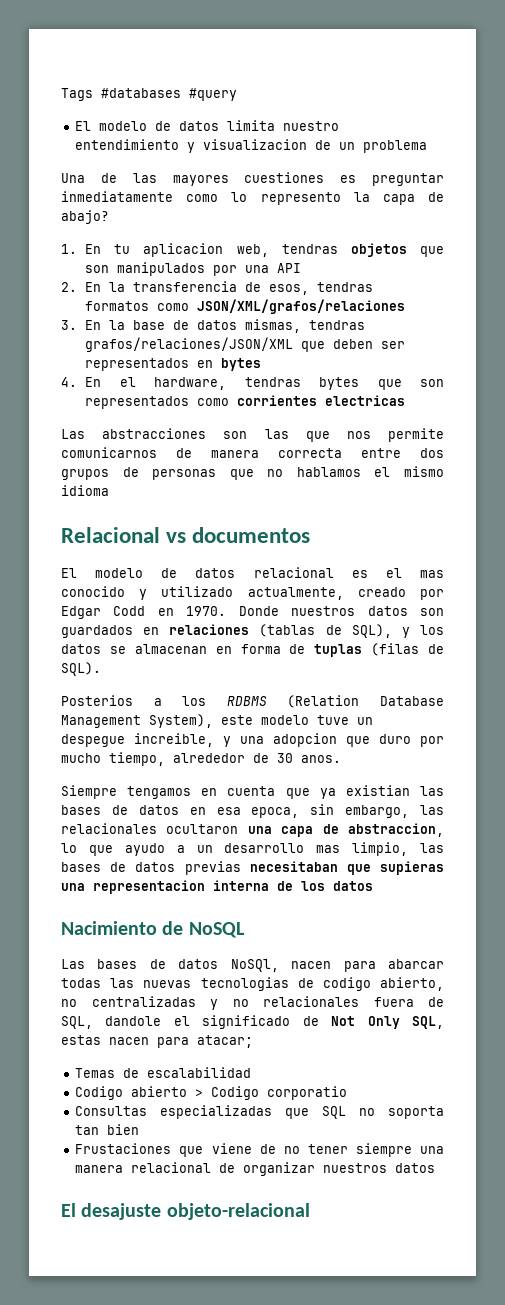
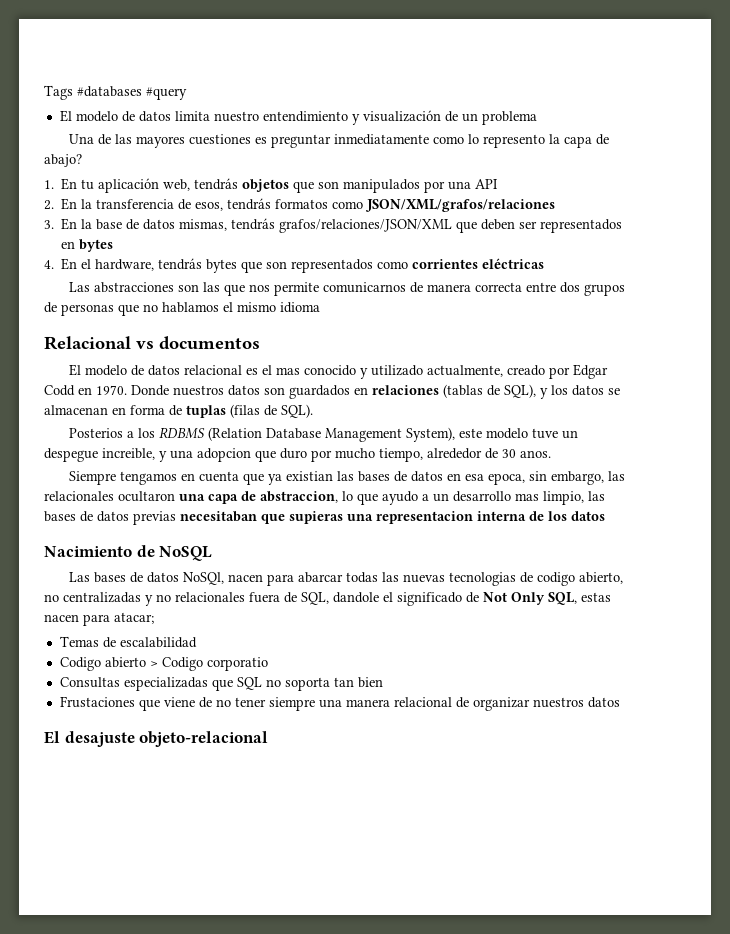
- El modelo de datos limita nuestro entendimiento y visualizacion de un problema
+ El modelo de datos limita nuestro entendimiento y visualización de un problema
- 1. En tu aplicacion web, tendras objetos que son manipulados por una API
+ 1. En tu aplicación web, tendrás objetos que son manipulados por una API
- 2. En la transferencia de esos, tendras formatos como JSON/XML/grafos/relaciones
+ 2. En la transferencia de esos, tendrás formatos como JSON/XML/grafos/relaciones
- 3. En la base de datos mismas, tendras grafos/relaciones/JSON/XML que deben ser representados en bytes
+ 3. En la base de datos mismas, tendrás grafos/relaciones/JSON/XML que deben ser representados en bytes
- 4. En el hardware, tendras bytes que son representados como corrientes electricas
+ 4. En el hardware, tendrás bytes que son representados como corrientes eléctricas

